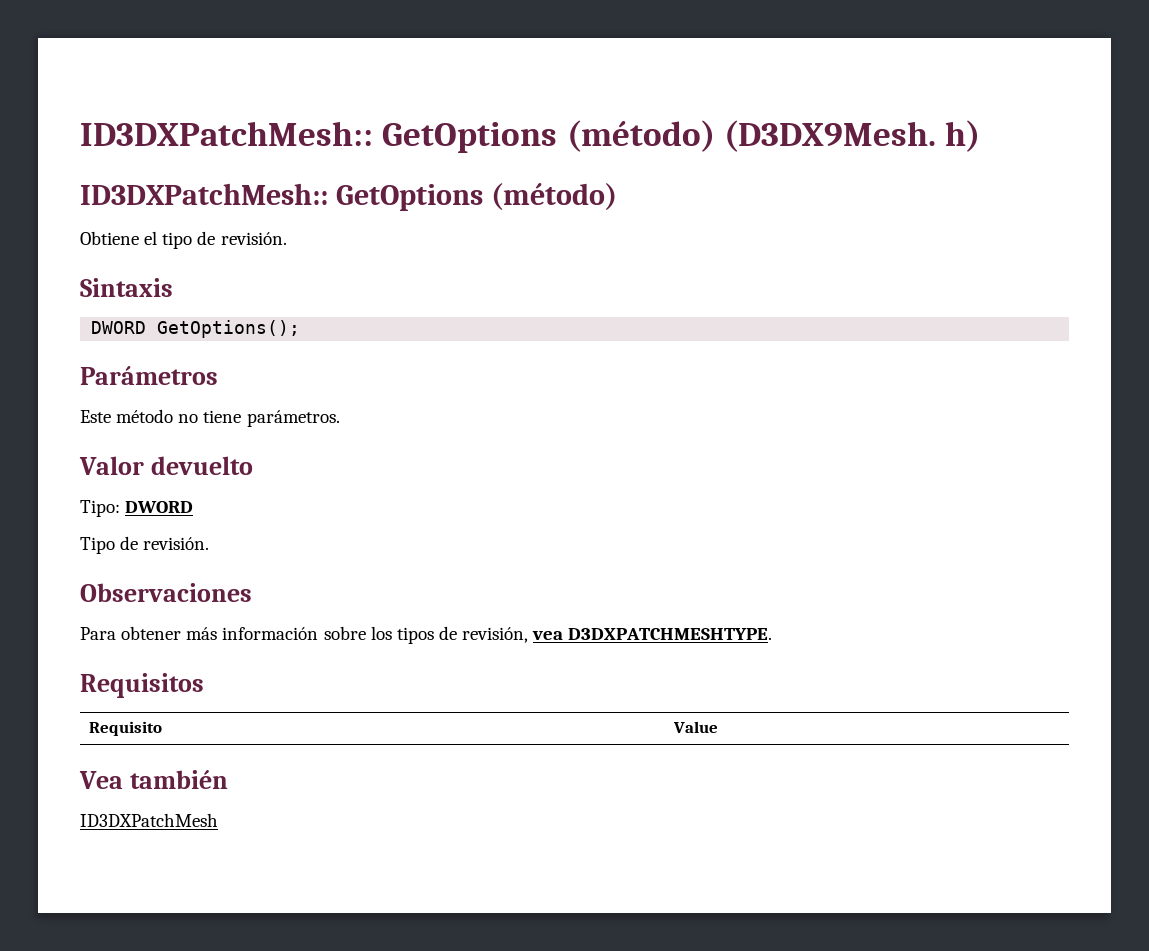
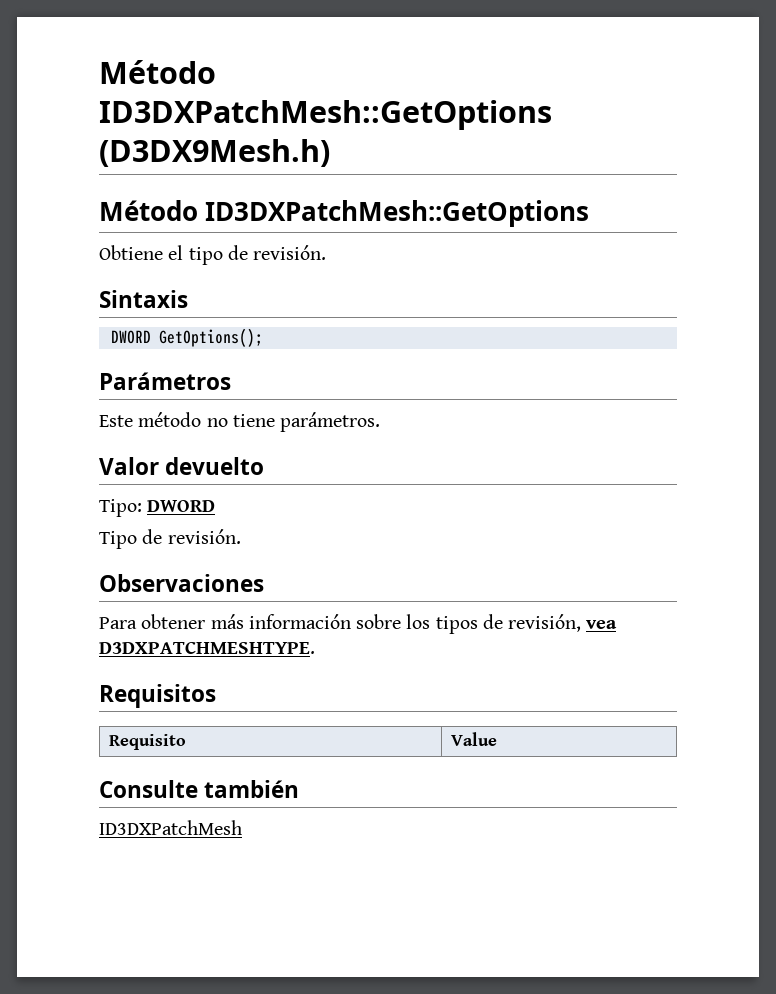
- ID3DXPatchMesh:: GetOptions (método) (D3DX9Mesh. h)
- ID3DXPatchMesh:: GetOptions (método)
+ Método ID3DXPatchMesh::GetOptions (D3DX9Mesh.h)
+ Método ID3DXPatchMesh::GetOptions
- Vea también
+ Consulte también

